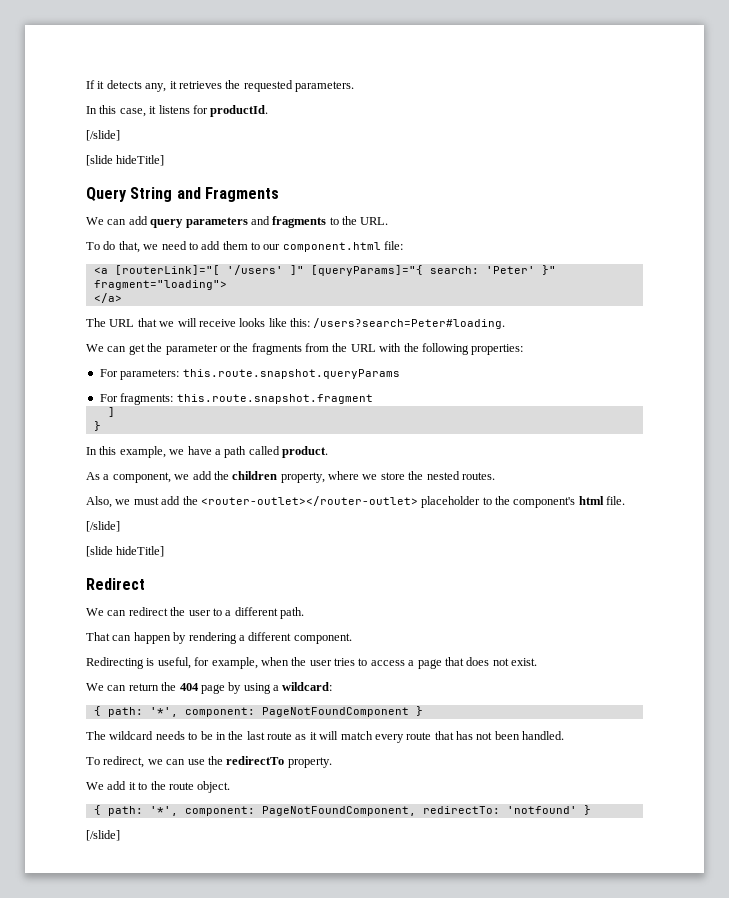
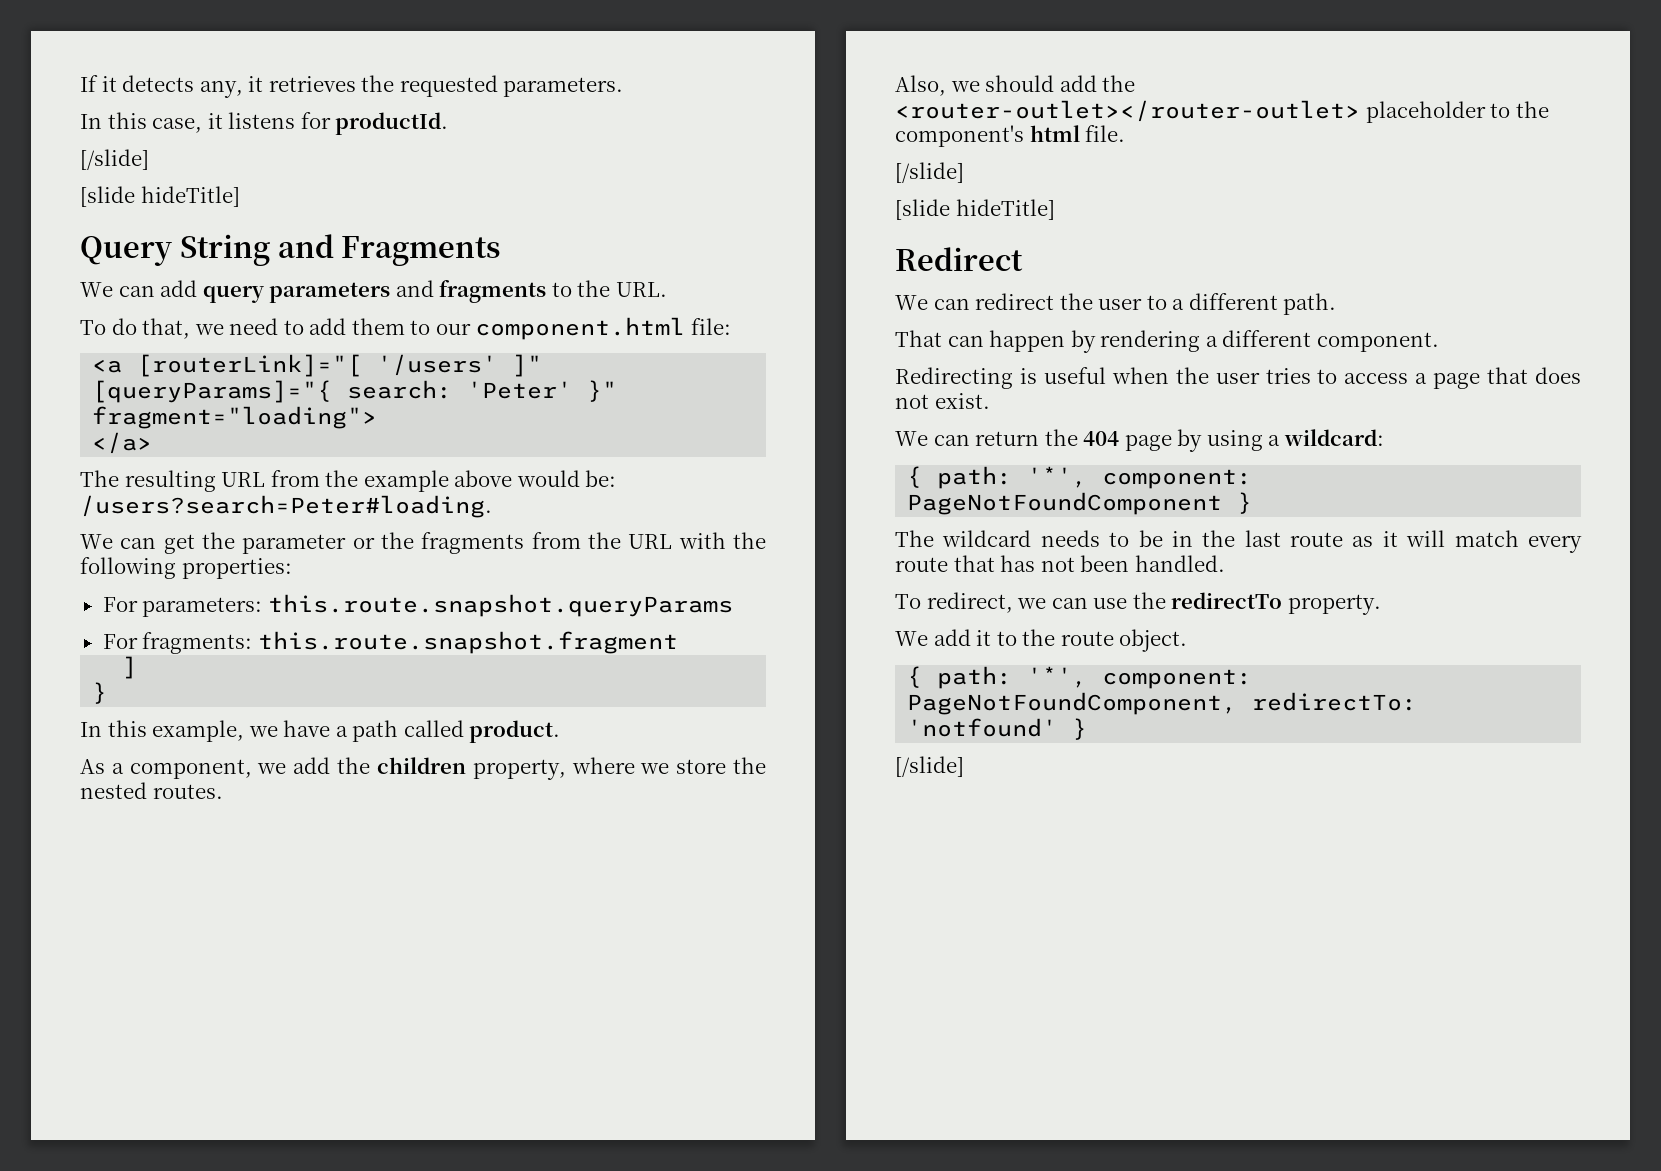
- The URL that we will receive looks like this: /users?search=Peter#loading.
+ The resulting URL from the example above would be: /users?search=Peter#loading.
- Also, we must add the <router-outlet></router-outlet> placeholder to the component's html file.
+ Also, we should add the <router-outlet></router-outlet> placeholder to the component's html file.
- Redirecting is useful, for example, when the user tries to access a page that does not exist.
+ Redirecting is useful when the user tries to access a page that does not exist.

